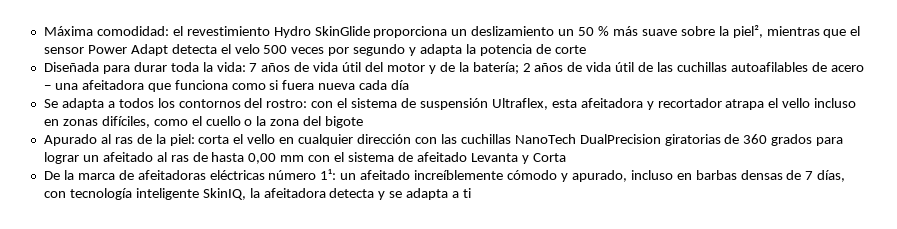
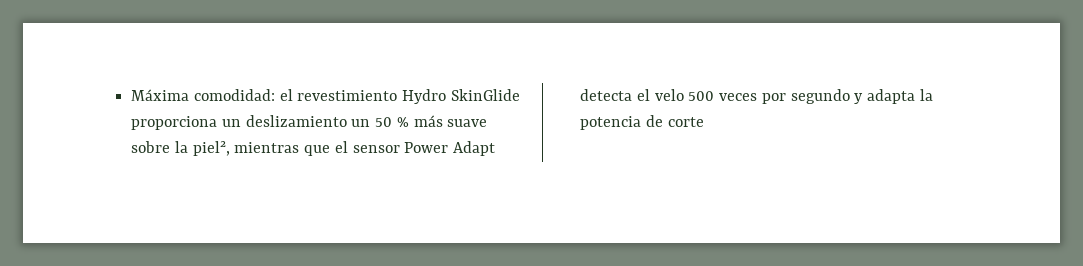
- Diseñada para durar toda la vida: 7 años de vida útil del motor y de la batería; 2 años de vida útil de las cuchillas autoafilables de acero − una afeitadora que funciona como si fuera nueva cada día
- Se adapta a todos los contornos del rostro: con el sistema de suspensión Ultraflex, esta afeitadora y recortador atrapa el vello incluso en zonas difíciles, como el cuello o la zona del bigote
- Apurado al ras de la piel: corta el vello en cualquier dirección con las cuchillas NanoTech DualPrecision giratorias de 360 grados para lograr un afeitado al ras de hasta 0,00 mm con el sistema de afeitado Levanta y Corta
- De la marca de afeitadoras eléctricas número 1¹: un afeitado increíblemente cómodo y apurado, incluso en barbas densas de 7 días, con tecnología inteligente SkinIQ, la afeitadora detecta y se adapta a ti

